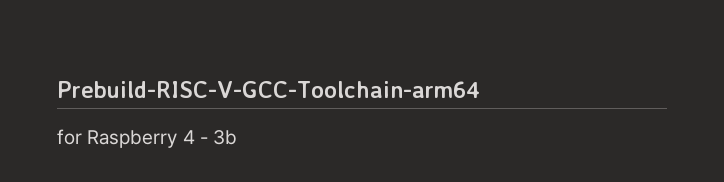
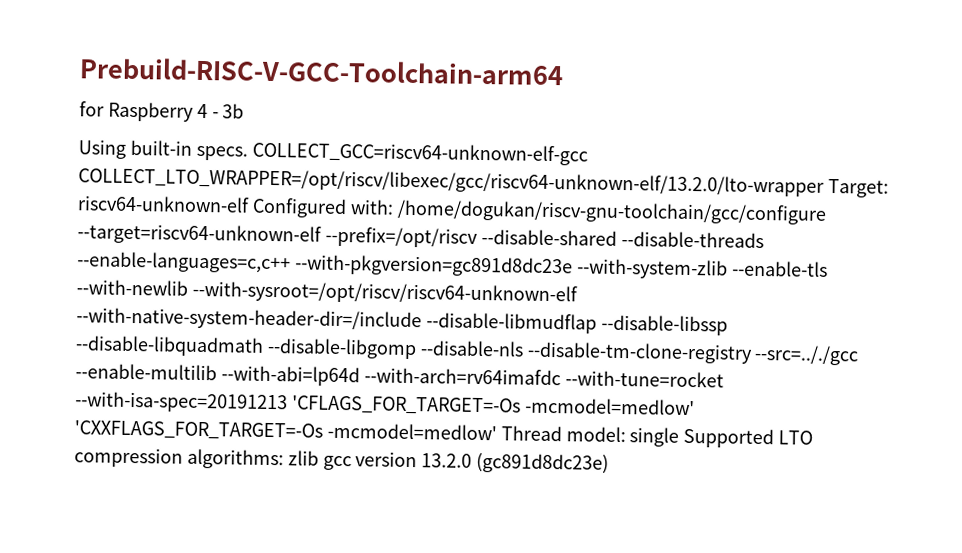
+ Using built-in specs. COLLECT_GCC=riscv64-unknown-elf-gcc COLLECT_LTO_WRAPPER=/opt/riscv/libexec/gcc/riscv64-unknown-elf/13.2.0/lto-wrapper Target: riscv64-unknown-elf Configured with: /home/dogukan/riscv-gnu-toolchain/gcc/configure --target=riscv64-unknown-elf --prefix=/opt/riscv --disable-shared --disable-threads --enable-languages=c,c++ --with-pkgversion=gc891d8dc23e --with-system-zlib --enable-tls --with-newlib --with-sysroot=/opt/riscv/riscv64-unknown-elf --with-native-system-header-dir=/include --disable-libmudflap --disable-libssp --disable-libquadmath --disable-libgomp --disable-nls --disable-tm-clone-registry --src=.././gcc --enable-multilib --with-abi=lp64d --with-arch=rv64imafdc --with-tune=rocket --with-isa-spec=20191213 'CFLAGS_FOR_TARGET=-Os -mcmodel=medlow' 'CXXFLAGS_FOR_TARGET=-Os -mcmodel=medlow' Thread model: single Supported LTO compression algorithms: zlib gcc version 13.2.0 (gc891d8dc23e)

